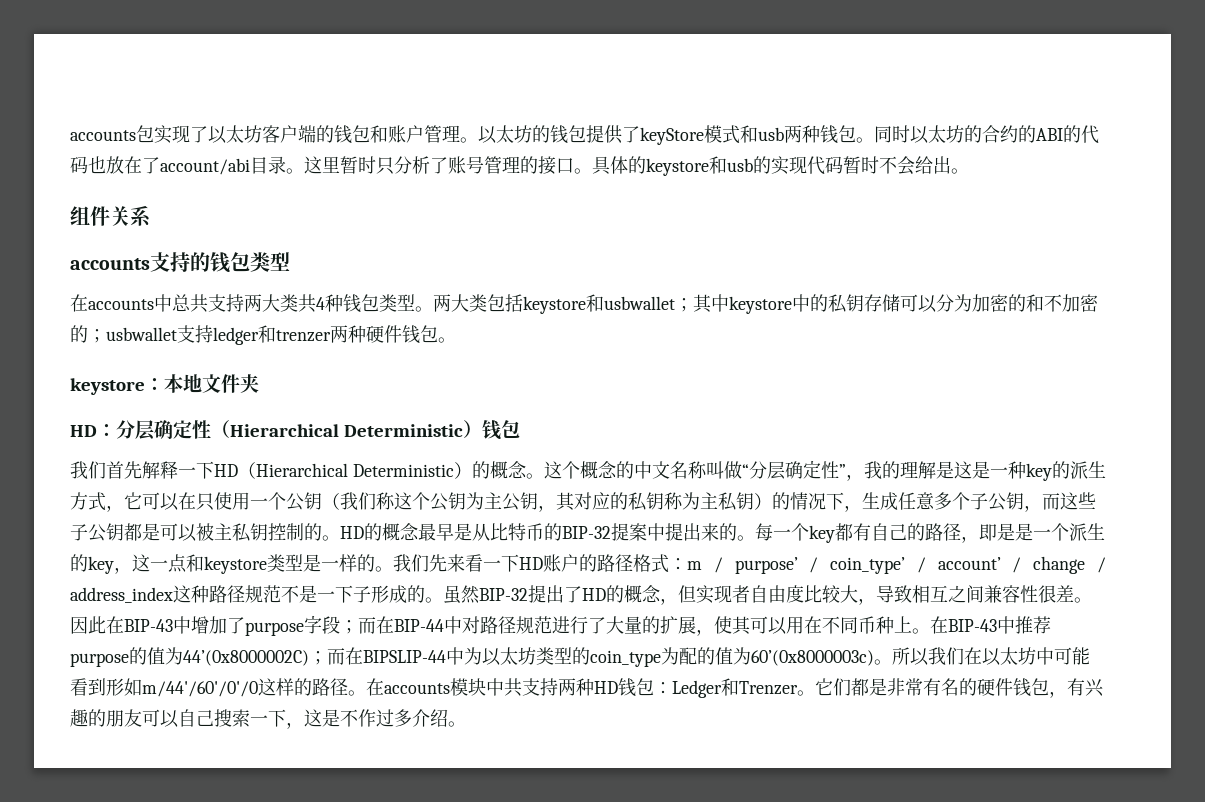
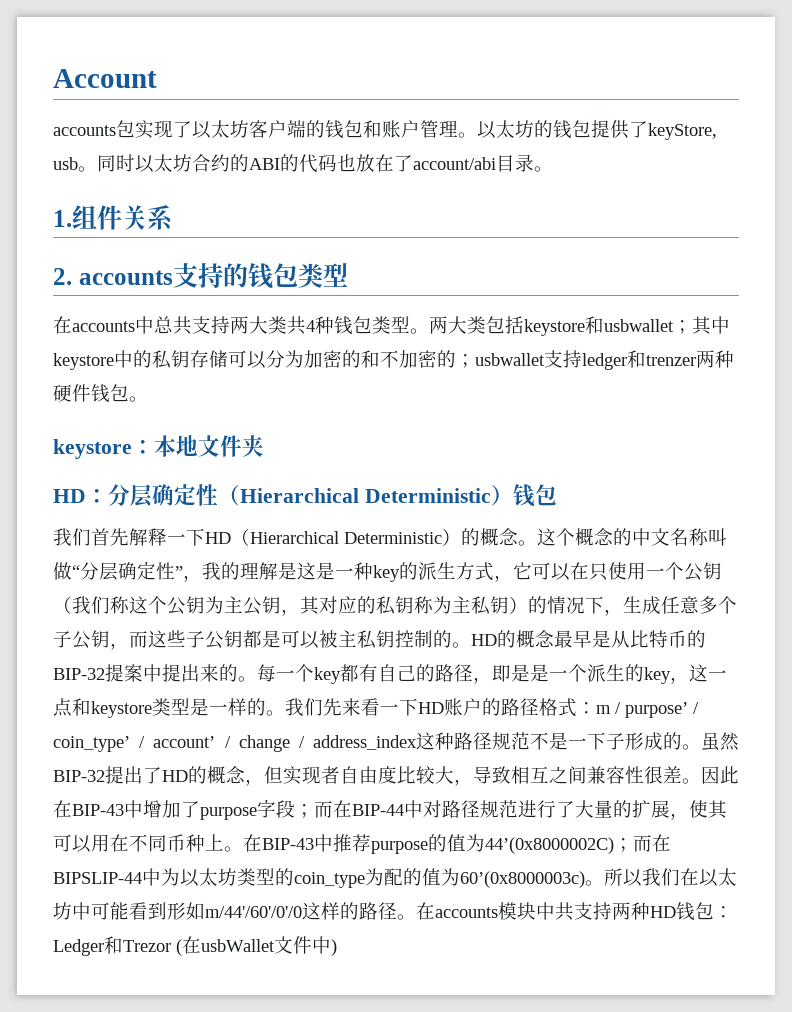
+ Account
- 以太坊的钱包提供了keyStore模式和usb两种钱包。
+ 以太坊的钱包提供了keyStore, usb。
- 同时以太坊的合约的ABI的代码也放在了account/abi目录。这里暂时只分析了账号管理的接口。具体的keystore和usb的实现代码暂时不会给出。
- 组件关系
+ 同时以太坊合约的ABI的代码也放在了account/abi目录。
+ 1.组件关系
- accounts支持的钱包类型
+ 2. accounts支持的钱包类型
- 在accounts模块中共支持两种HD钱包：Ledger和Trenzer。它们都是非常有名的硬件钱包，有兴趣的朋友可以自己搜索一下，这是不作过多介绍。
+ 在accounts模块中共支持两种HD钱包：Ledger和Trezor (在usbWallet文件中)

